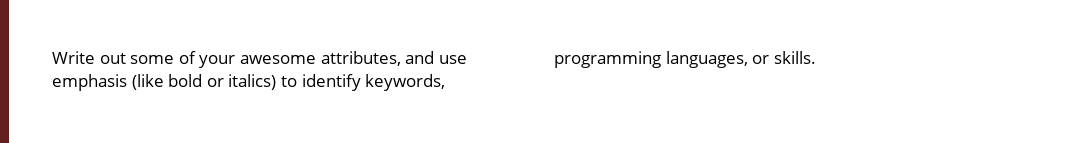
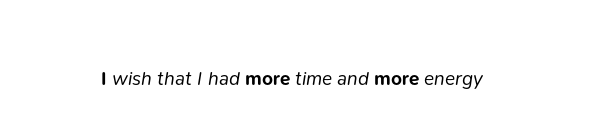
- Write out some of your awesome attributes, and use emphasis (like bold or italics) to identify keywords, programming languages, or skills.
+ I wish that I had more time and more energy

